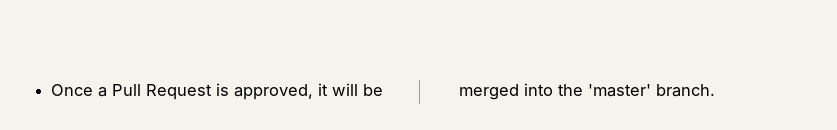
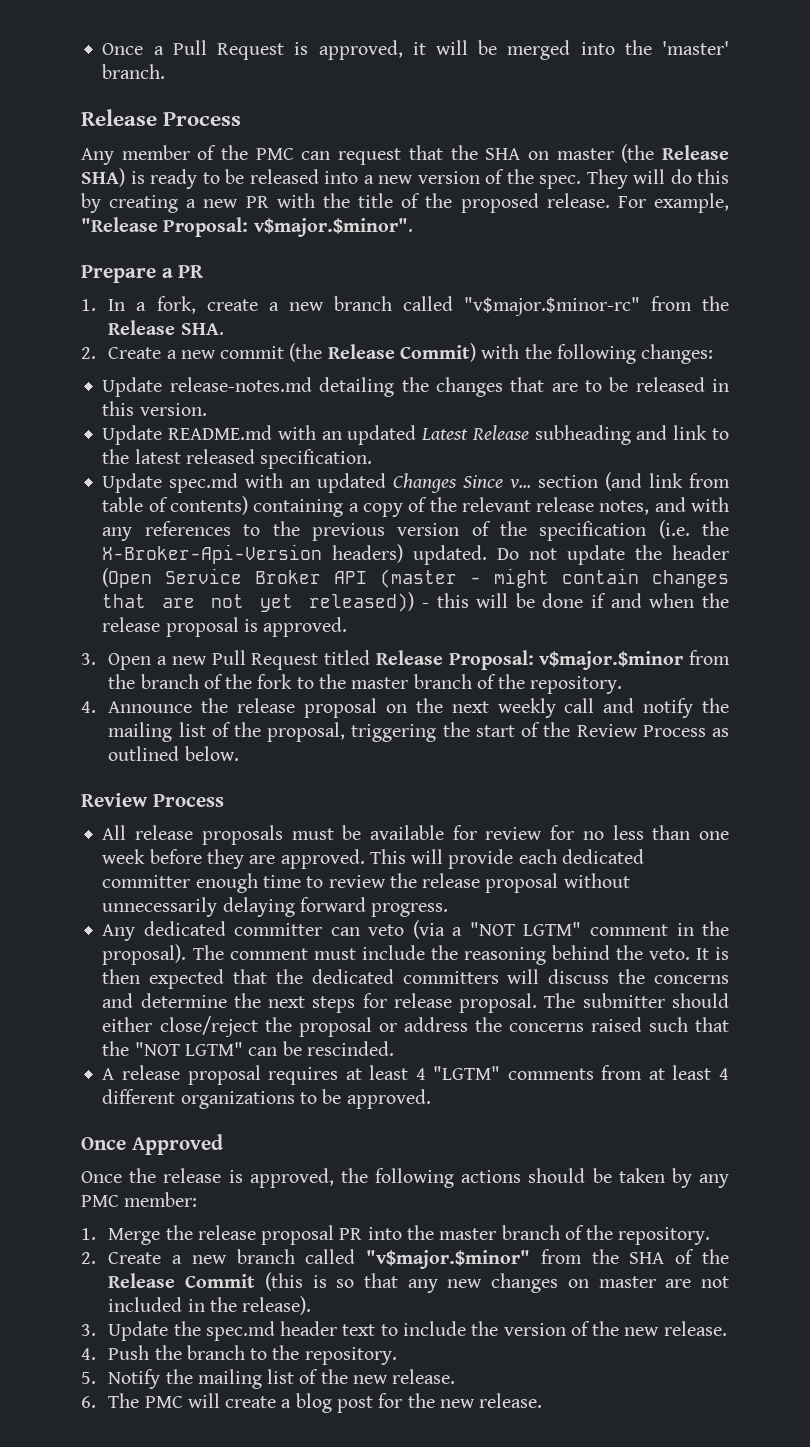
+ Release Process
+ Any member of the PMC can request that the SHA on master (the Release SHA) is ready to be released into a new version of the spec. They will do this by creating a new PR with the title of the proposed release. For example, "Release Proposal: v$major.$minor".
+ Prepare a PR
+ 1. In a fork, create a new branch called "v$major.$minor-rc" from the Release SHA.
+ 2. Create a new commit (the Release Commit) with the following changes:
+ Update release-notes.md detailing the changes that are to be released in this version.
+ Update README.md with an updated Latest Release subheading and link to the latest released specification.
+ Update spec.md with an updated Changes Since v... section (and link from table of contents) containing a copy of the relevant release notes, and with any references to the previous version of the specification (i.e. the X-Broker-Api-Version headers) updated. Do not update the header (Open Service Broker API (master - might contain changes that are not yet released)) - this will be done if and when the release proposal is approved.
+ 3. Open a new Pull Request titled Release Proposal: v$major.$minor from the branch of the fork to the master branch of the repository.
+ 4. Announce the release proposal on the next weekly call and notify the mailing list of the proposal, triggering the start of the Review Process as outlined below.
+ Review Process
+ All release proposals must be available for review for no less than one week before they are approved. This will provide each dedicated committer enough time to review the release proposal without unnecessarily delaying forward progress.
+ Any dedicated committer can veto (via a "NOT LGTM" comment in the proposal). The comment must include the reasoning behind the veto. It is then expected that the dedicated committers will discuss the concerns and determine the next steps for release proposal. The submitter should either close/reject the proposal or address the concerns raised such that the "NOT LGTM" can be rescinded.
+ A release proposal requires at least 4 "LGTM" comments from at least 4 different organizations to be approved.
+ Once Approved
+ Once the release is approved, the following actions should be taken by any PMC member:
+ 1. Merge the release proposal PR into the master branch of the repository.
+ 2. Create a new branch called "v$major.$minor" from the SHA of the Release Commit (this is so that any new changes on master are not included in the release).
+ 3. Update the spec.md header text to include the version of the new release.
+ 4. Push the branch to the repository.
+ 5. Notify the mailing list of the new release.
+ 6. The PMC will create a blog post for the new release.

